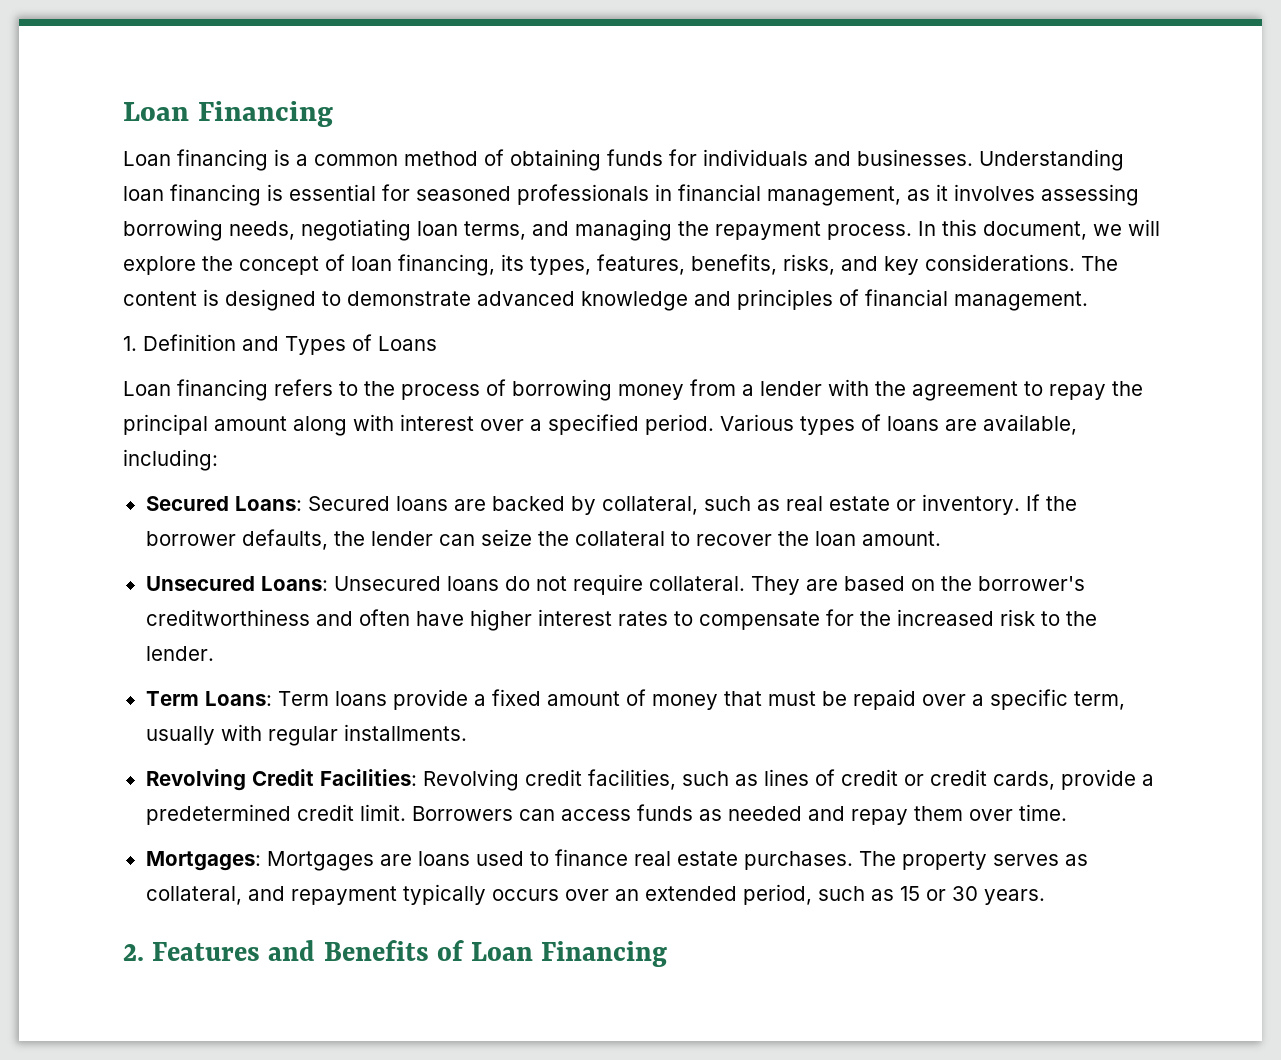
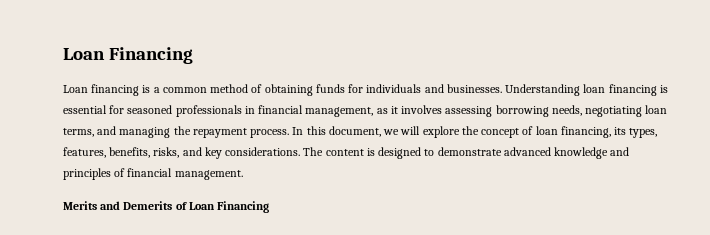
- 1. Definition and Types of Loans
- Loan financing refers to the process of borrowing money from a lender with the agreement to repay the principal amount along with interest over a specified period. Various types of loans are available, including:
- Secured Loans: Secured loans are backed by collateral, such as real estate or inventory. If the borrower defaults, the lender can seize the collateral to recover the loan amount.
- Unsecured Loans: Unsecured loans do not require collateral. They are based on the borrower's creditworthiness and often have higher interest rates to compensate for the increased risk to the lender.
- Term Loans: Term loans provide a fixed amount of money that must be repaid over a specific term, usually with regular installments.
- Revolving Credit Facilities: Revolving credit facilities, such as lines of credit or credit cards, provide a predetermined credit limit. Borrowers can access funds as needed and repay them over time.
- Mortgages: Mortgages are loans used to finance real estate purchases. The property serves as collateral, and repayment typically occurs over an extended period, such as 15 or 30 years.
- 2. Features and Benefits of Loan Financing
+ Merits and Demerits of Loan Financing

